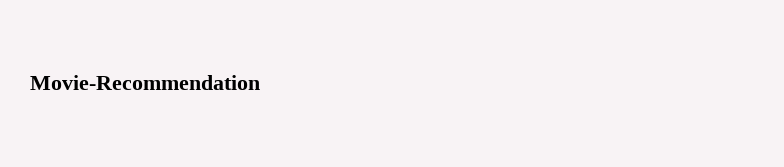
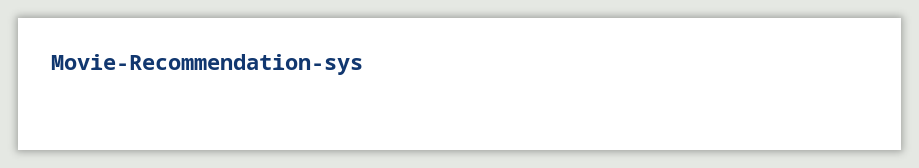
- Movie-Recommendation
+ Movie-Recommendation-sys

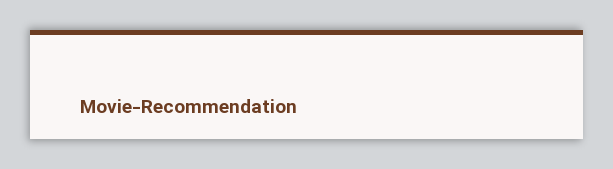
- Movie-Recommendation-sys
+ Movie-Recommendation

